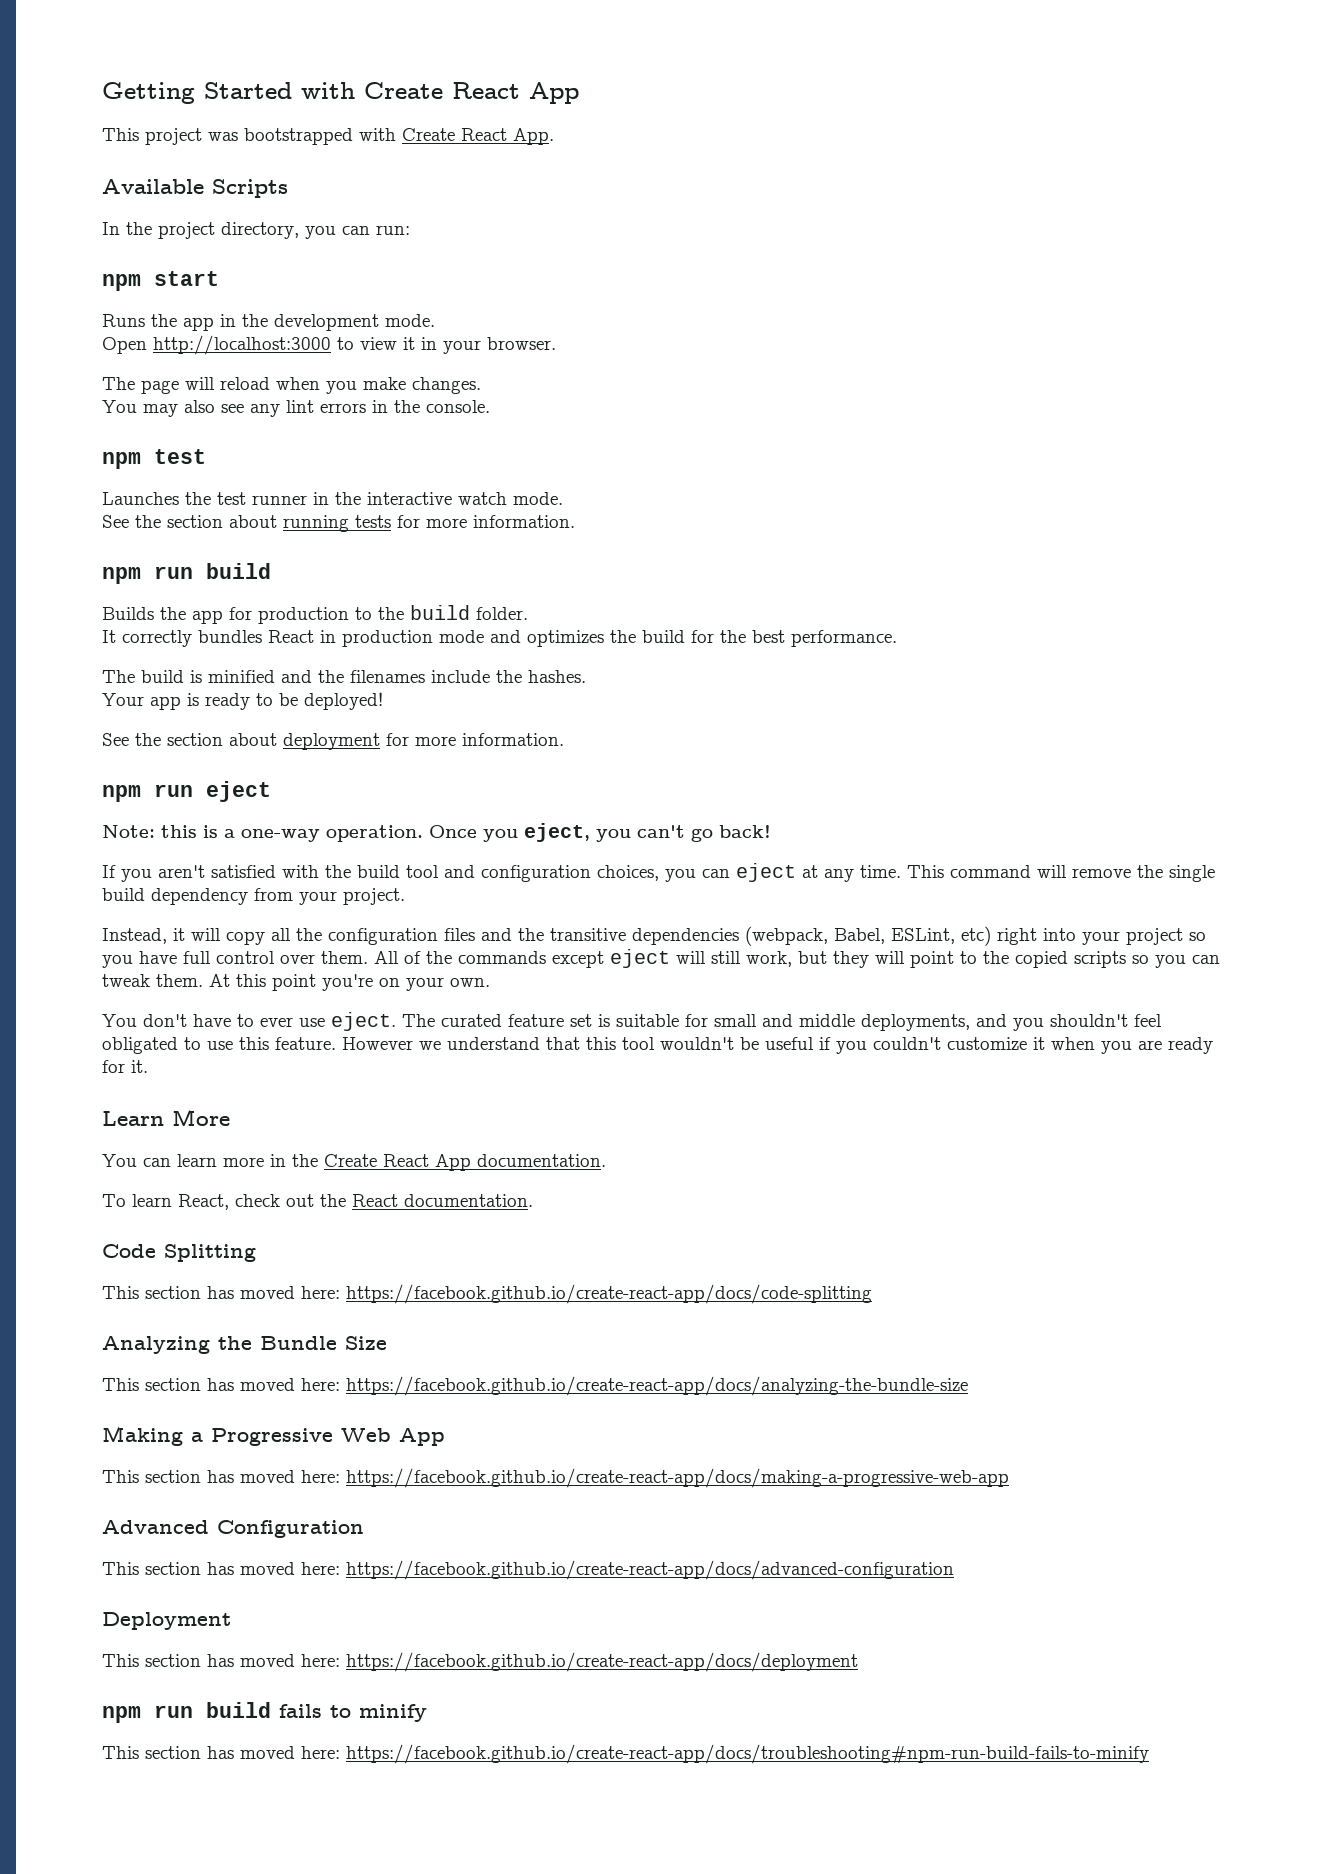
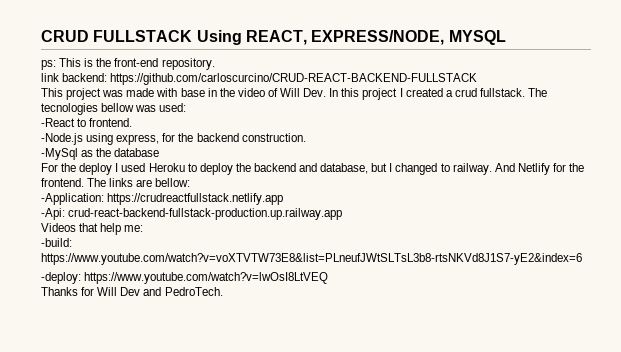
- Getting Started with Create React App
- This project was bootstrapped with Create React App.
- Available Scripts
- In the project directory, you can run:
- npm start
- Runs the app in the development mode.
- Open http://localhost:3000 to view it in your browser.
- The page will reload when you make changes.
- You may also see any lint errors in the console.
- npm test
- Launches the test runner in the interactive watch mode.
- See the section about running tests for more information.
- npm run build
- Builds the app for production to the build folder.
- It correctly bundles React in production mode and optimizes the build for the best performance.
- The build is minified and the filenames include the hashes.
- Your app is ready to be deployed!
- See the section about deployment for more information.
- npm run eject
- Note: this is a one-way operation. Once you eject, you can't go back!
- If you aren't satisfied with the build tool and configuration choices, you can eject at any time. This command will remove the single build dependency from your project.
- Instead, it will copy all the configuration files and the transitive dependencies (webpack, Babel, ESLint, etc) right into your project so you have full control over them. All of the commands except eject will still work, but they will point to the copied scripts so you can tweak them. At this point you're on your own.
- You don't have to ever use eject. The curated feature set is suitable for small and middle deployments, and you shouldn't feel obligated to use this feature. However we understand that this tool wouldn't be useful if you couldn't customize it when you are ready for it.
- Learn More
- You can learn more in the Create React App documentation.
- To learn React, check out the React documentation.
- Code Splitting
- This section has moved here: https://facebook.github.io/create-react-app/docs/code-splitting
- Analyzing the Bundle Size
- This section has moved here: https://facebook.github.io/create-react-app/docs/analyzing-the-bundle-size
- Making a Progressive Web App
- This section has moved here: https://facebook.github.io/create-react-app/docs/making-a-progressive-web-app
- Advanced Configuration
- This section has moved here: https://facebook.github.io/create-react-app/docs/advanced-configuration
- Deployment
- This section has moved here: https://facebook.github.io/create-react-app/docs/deployment
- npm run build fails to minify
- This section has moved here: https://facebook.github.io/create-react-app/docs/troubleshooting#npm-run-build-fails-to-minify
+ CRUD FULLSTACK Using REACT, EXPRESS/NODE, MYSQL
+ ps: This is the front-end repository.
+ link backend: https://github.com/carloscurcino/CRUD-REACT-BACKEND-FULLSTACK
+ This project was made with base in the video of Will Dev. In this project I created a crud fullstack. The tecnologies bellow was used:
+ -React to frontend.
+ -Node.js using express, for the backend construction.
+ -MySql as the database
+ For the deploy I used Heroku to deploy the backend and database, but I changed to railway. And Netlify for the frontend. The links are bellow:
+ -Application: https://crudreactfullstack.netlify.app
+ -Api: crud-react-backend-fullstack-production.up.railway.app
+ Videos that help me:
+ -build: https://www.youtube.com/watch?v=voXTVTW73E8&list=PLneufJWtSLTsL3b8-rtsNKVd8J1S7-yE2&index=6
+ -deploy: https://www.youtube.com/watch?v=lwOsI8LtVEQ
+ Thanks for Will Dev and PedroTech.

